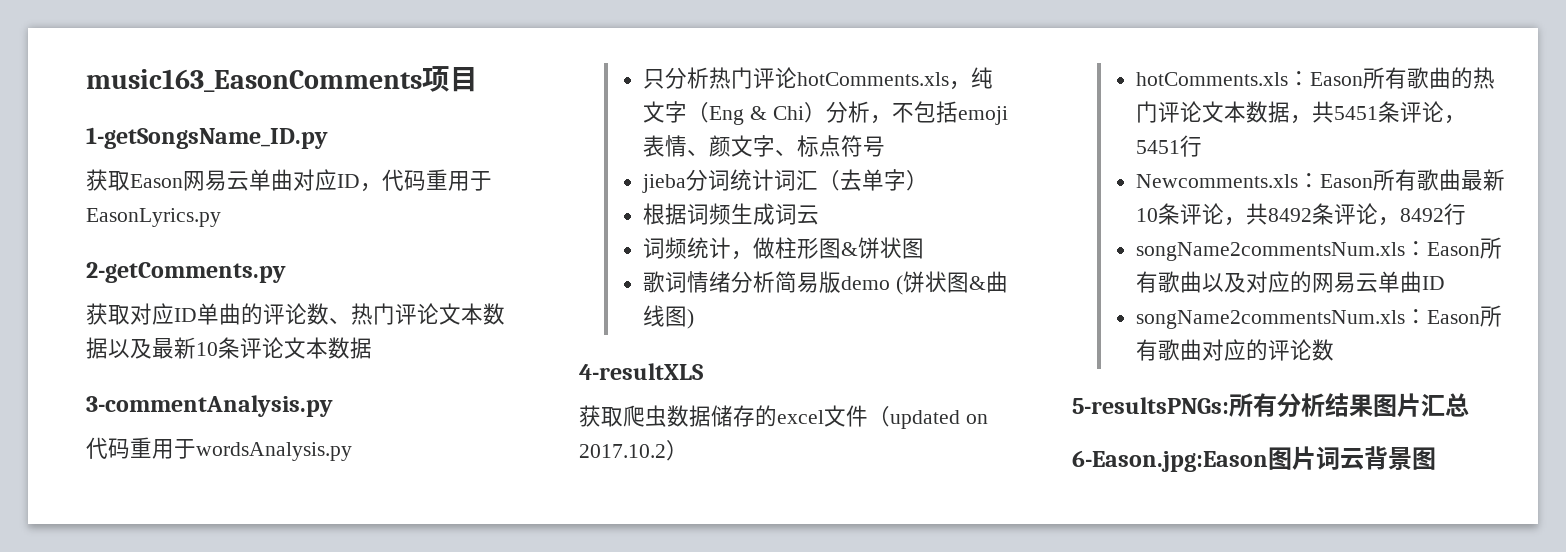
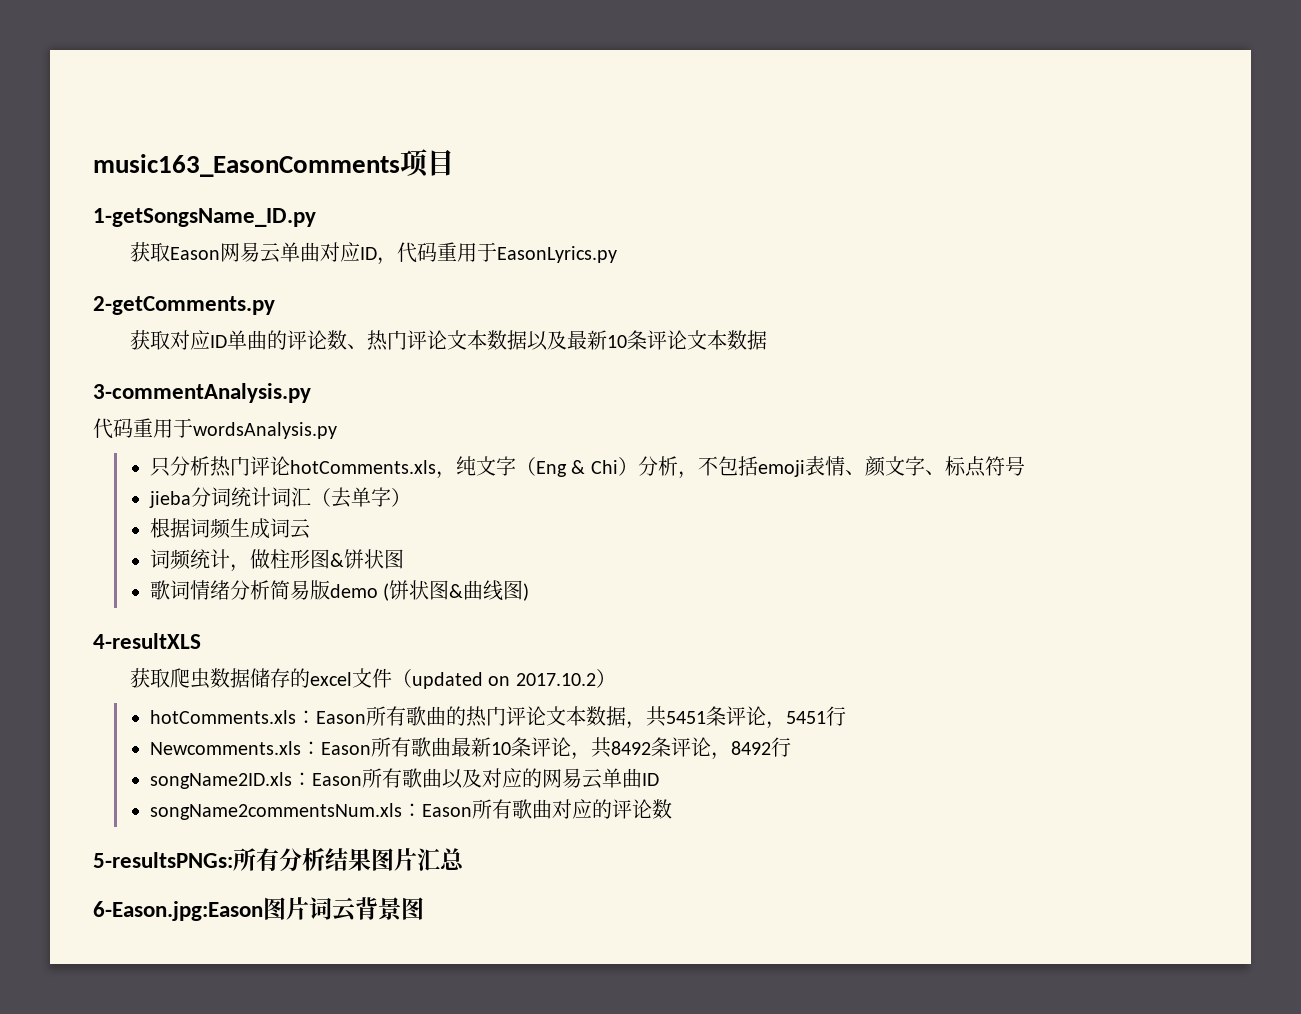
- songName2commentsNum.xls：Eason所有歌曲以及对应的网易云单曲ID
+ songName2ID.xls：Eason所有歌曲以及对应的网易云单曲ID

